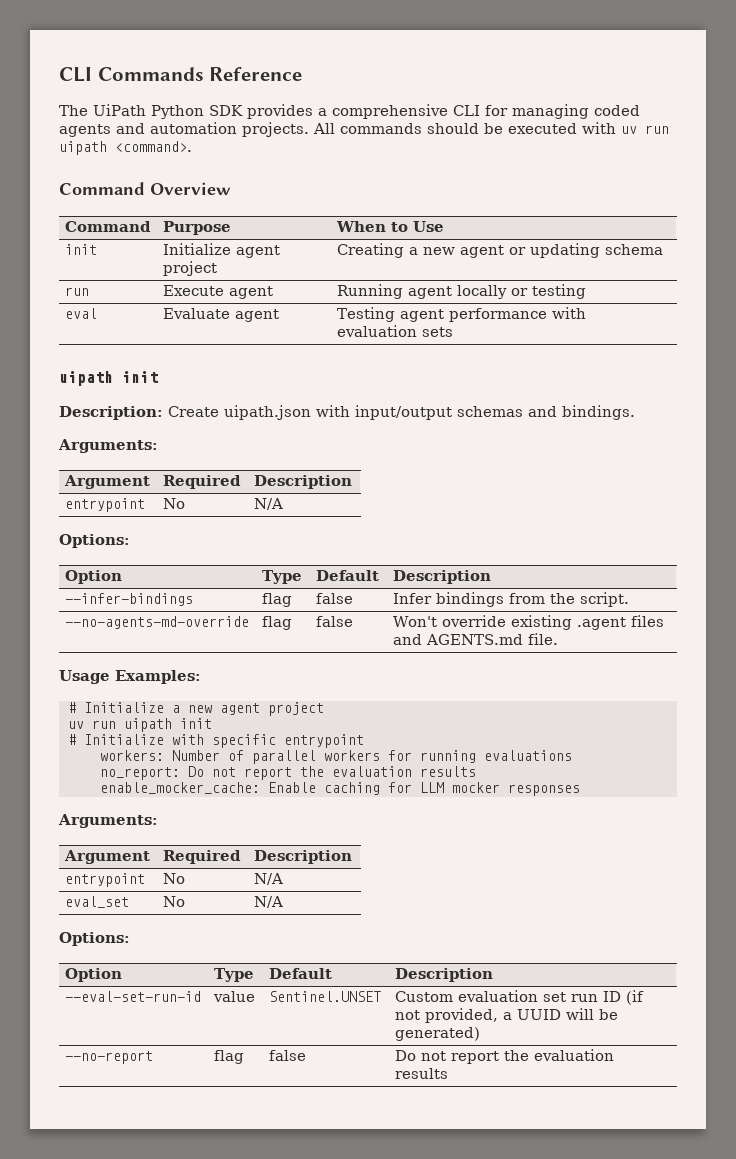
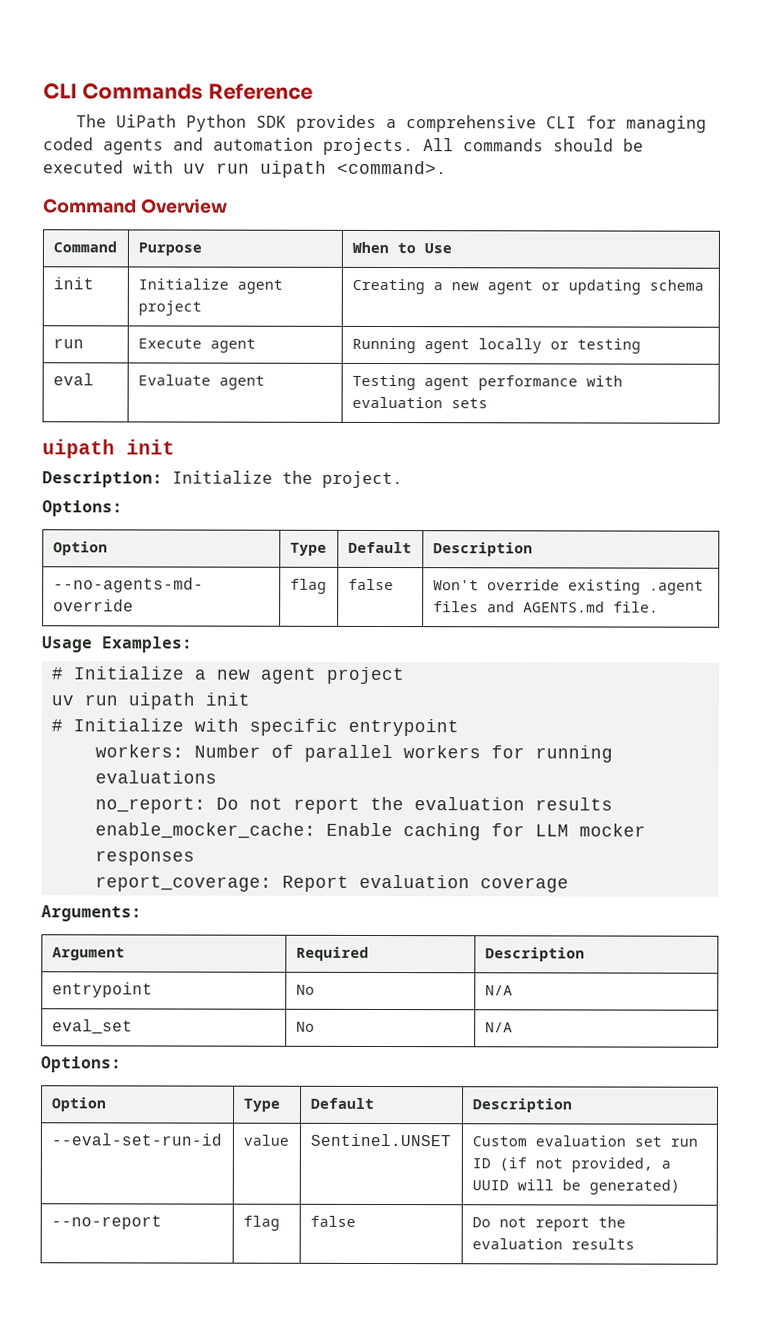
- Description: Create uipath.json with input/output schemas and bindings.
- Arguments:
- Argument | Required | Description
- entrypoint | No | N/A
+ Description: Initialize the project.
  Options:
  Option | Type | Default | Description
- --infer-bindings | flag | false | Infer bindings from the script.
+ report_coverage: Report evaluation coverage

